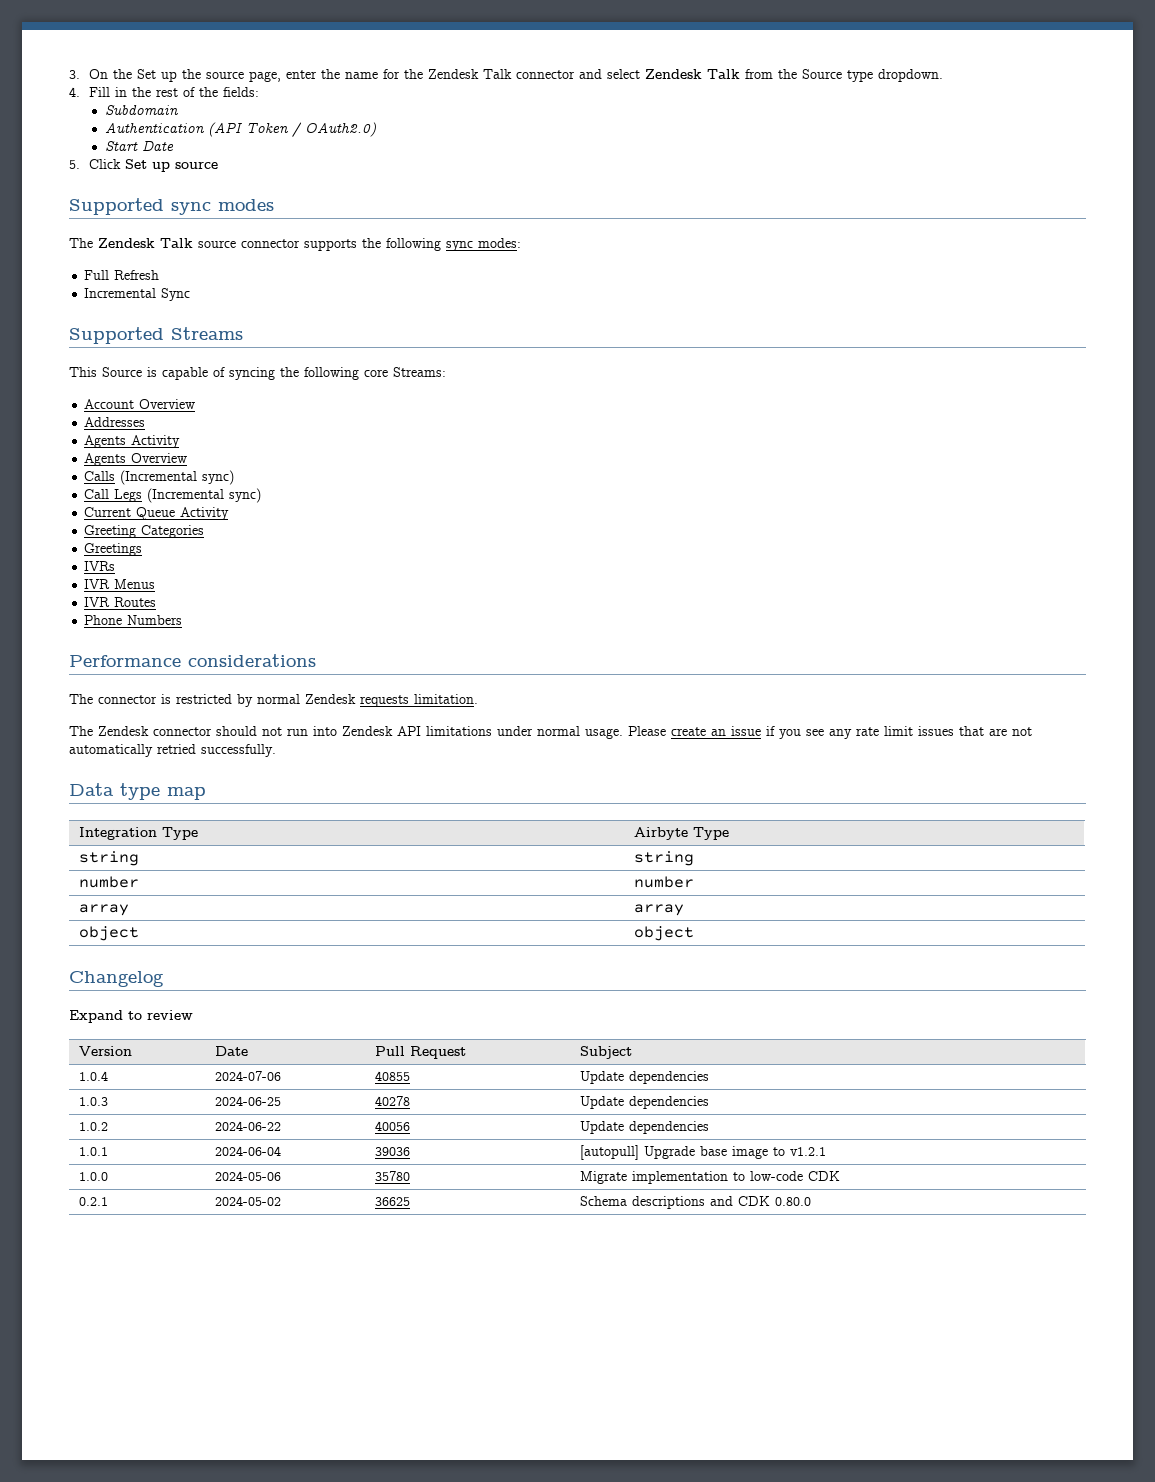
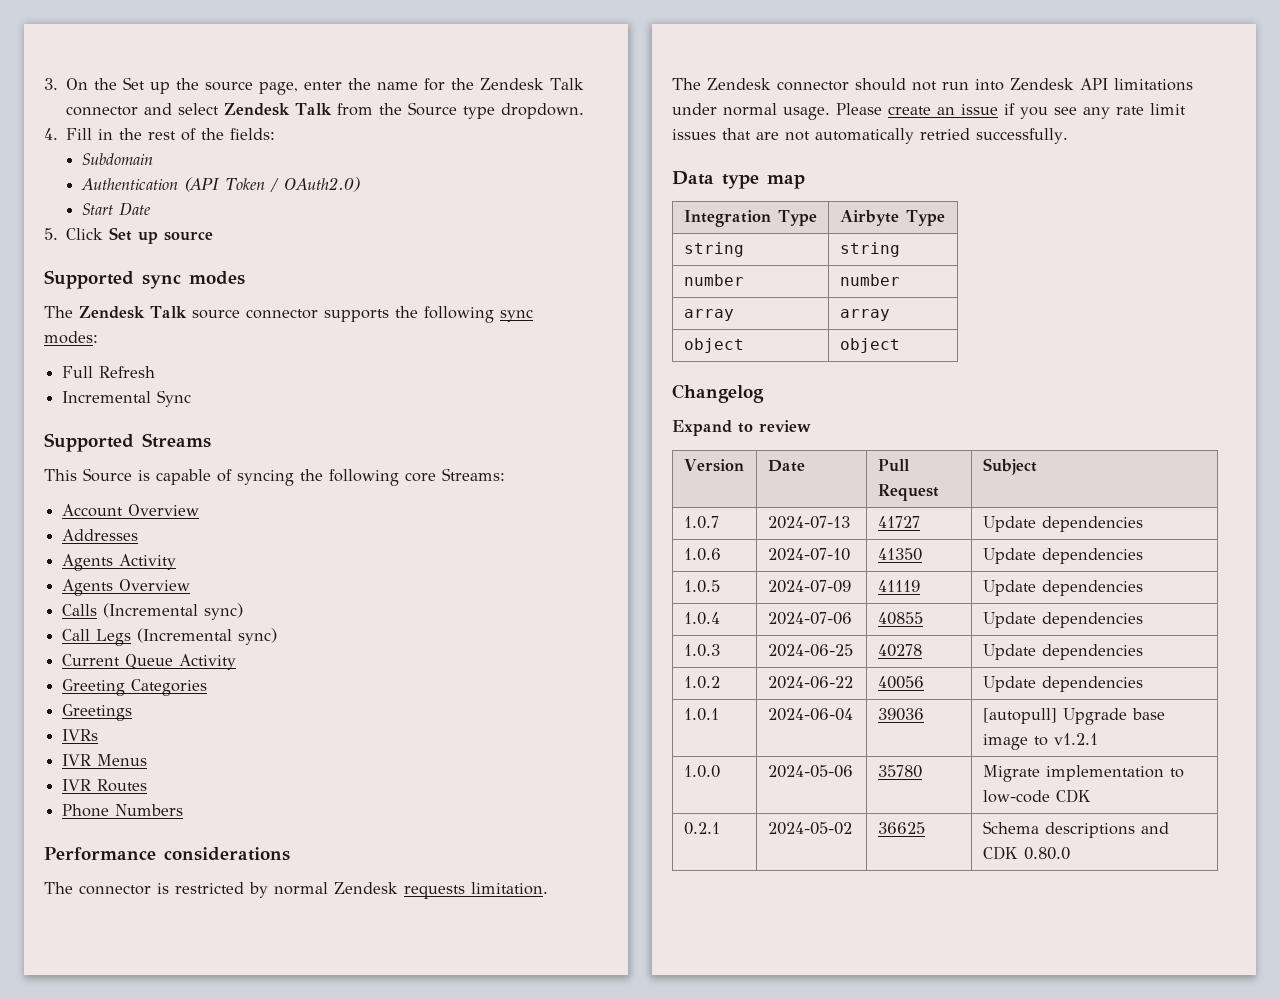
+ 1.0.7 | 2024-07-13 | 41727 | Update dependencies
+ 1.0.6 | 2024-07-10 | 41350 | Update dependencies
+ 1.0.5 | 2024-07-09 | 41119 | Update dependencies

